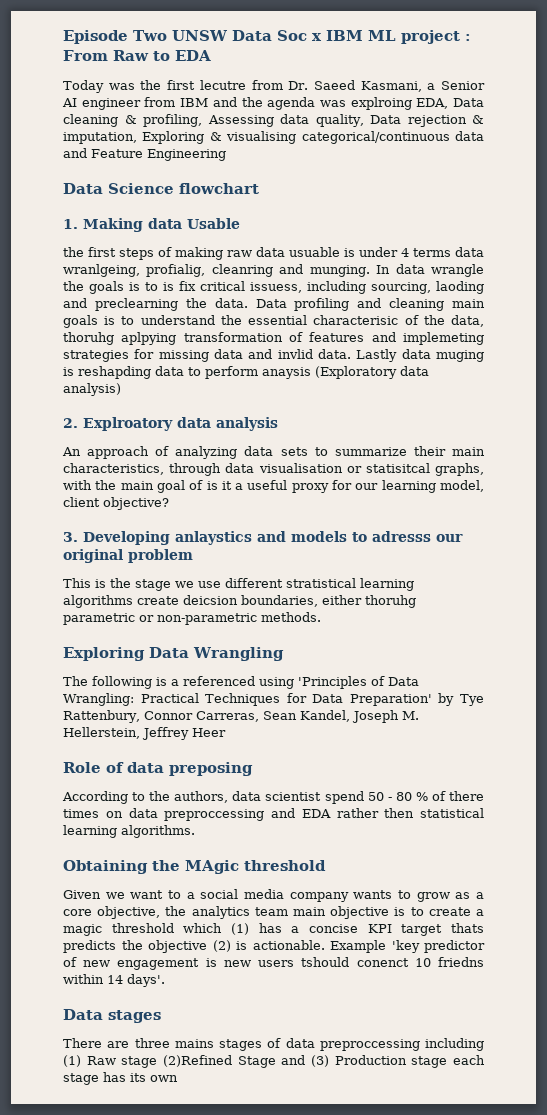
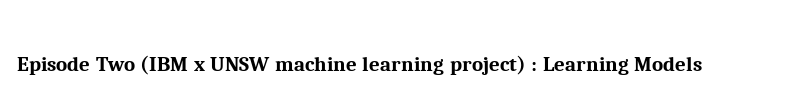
- Episode Two UNSW Data Soc x IBM ML project : From Raw to EDA
- Today was the first lecutre from Dr. Saeed Kasmani, a Senior AI engineer from IBM and the agenda was explroing EDA, Data cleaning & profiling, Assessing data quality, Data rejection & imputation, Exploring & visualising categorical/continuous data and Feature Engineering
- Data Science flowchart
- 1. Making data Usable
- the first steps of making raw data usuable is under 4 terms data wranlgeing, profialig, cleanring and munging. In data wrangle the goals is to is fix critical issuess, including sourcing, laoding and preclearning the data. Data profiling and cleaning main goals is to understand the essential characterisic of the data, thoruhg aplpying transformation of features and implemeting strategies for missing data and invlid data. Lastly data muging is reshapding data to perform anaysis (Exploratory data analysis)
- 2. Explroatory data analysis
- An approach of analyzing data sets to summarize their main characteristics, through data visualisation or statisitcal graphs, with the main goal of is it a useful proxy for our learning model, client objective?
- 3. Developing anlaystics and models to adresss our original problem
- This is the stage we use different stratistical learning algorithms create deicsion boundaries, either thoruhg parametric or non-parametric methods.
- Exploring Data Wrangling
- The following is a referenced using 'Principles of Data Wrangling: Practical Techniques for Data Preparation' by Tye Rattenbury, Connor Carreras, Sean Kandel, Joseph M. Hellerstein, Jeffrey Heer
- Role of data preposing
- According to the authors, data scientist spend 50 - 80 % of there times on data preproccessing and EDA rather then statistical learning algorithms.
- Obtaining the MAgic threshold
- Given we want to a social media company wants to grow as a core objective, the analytics team main objective is to create a magic threshold which (1) has a concise KPI target thats predicts the objective (2) is actionable. Example 'key predictor of new engagement is new users tshould conenct 10 friedns within 14 days'.
- Data stages
- There are three mains stages of data preproccessing including (1) Raw stage (2)Refined Stage and (3) Production stage each stage has its own
+ Episode Two (IBM x UNSW machine learning project) : Learning Models

